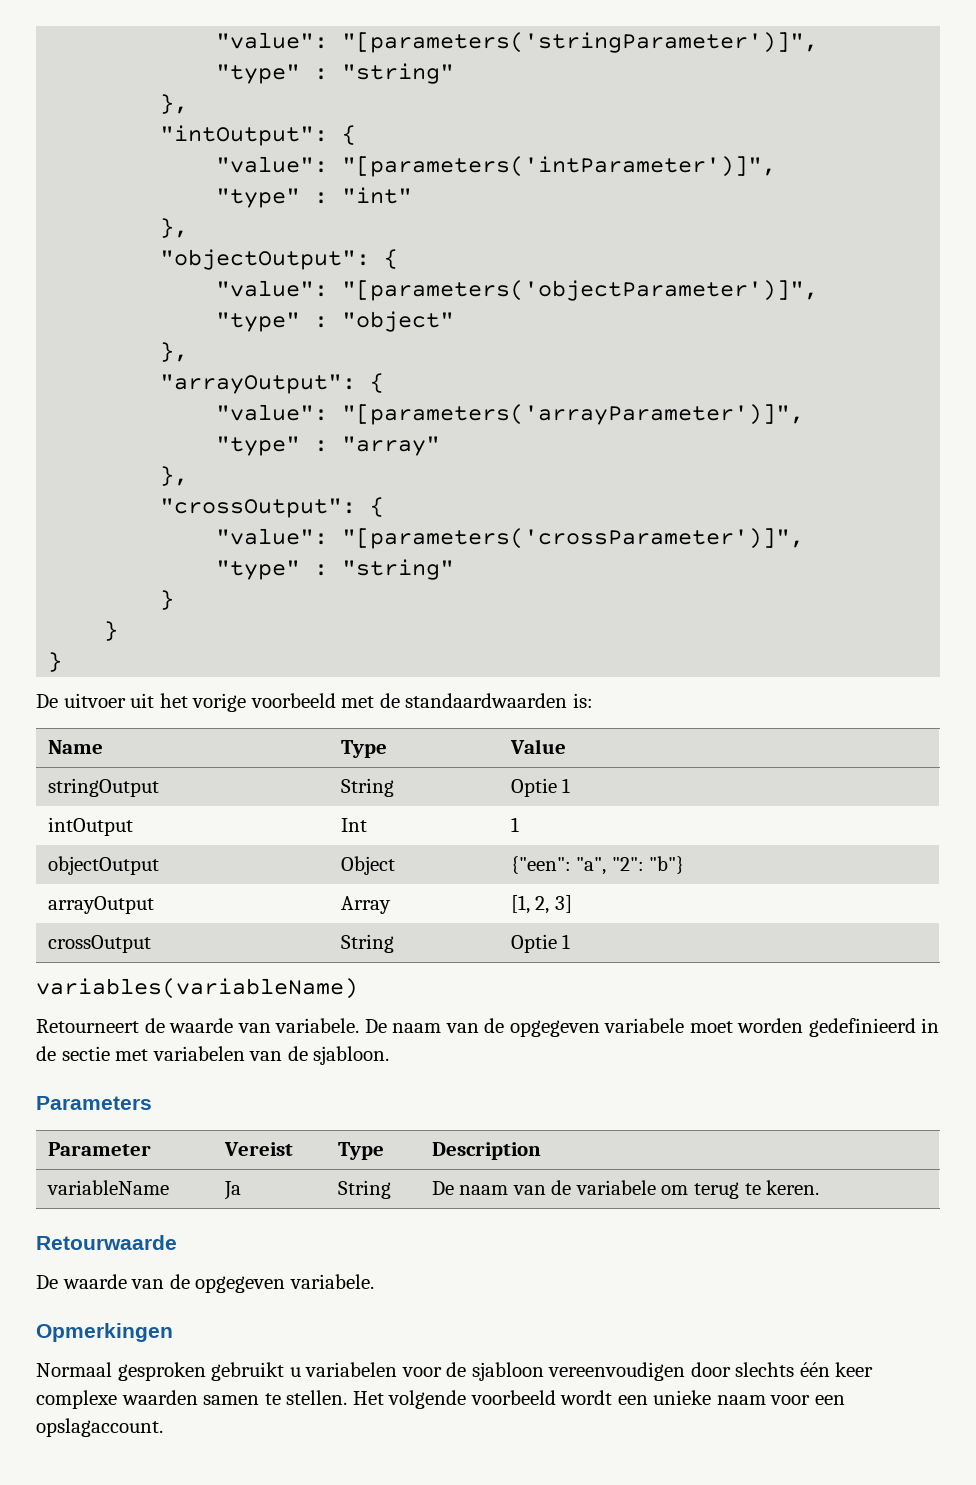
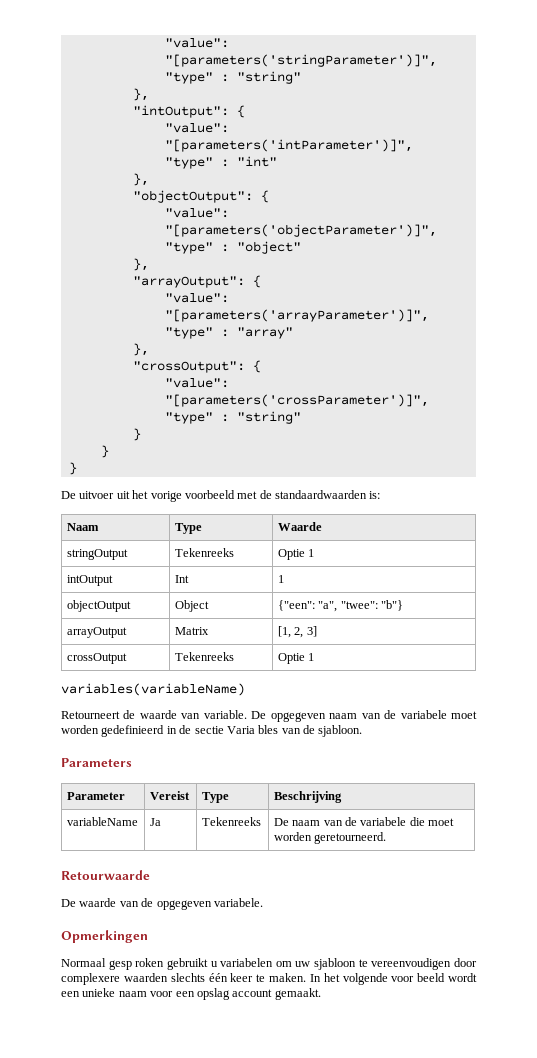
- Name | Type | Value
+ Naam | Type | Waarde
- stringOutput | String | Optie 1
+ stringOutput | Tekenreeks | Optie 1
- objectOutput | Object | {"een": "a", "2": "b"}
+ objectOutput | Object | {"een": "a", "twee": "b"}
- arrayOutput | Array | [1, 2, 3]
+ arrayOutput | Matrix | [1, 2, 3]
- crossOutput | String | Optie 1
+ crossOutput | Tekenreeks | Optie 1
- Retourneert de waarde van variabele. De naam van de opgegeven variabele moet worden gedefinieerd in de sectie met variabelen van de sjabloon.
+ Retourneert de waarde van variable. De opgegeven naam van de variabele moet worden gedefinieerd in de sectie Varia bles van de sjabloon.
- Parameter | Vereist | Type | Description
+ Parameter | Vereist | Type | Beschrijving
- variableName | Ja | String | De naam van de variabele om terug te keren.
+ variableName | Ja | Tekenreeks | De naam van de variabele die moet worden geretourneerd.
- Normaal gesproken gebruikt u variabelen voor de sjabloon vereenvoudigen door slechts één keer complexe waarden samen te stellen. Het volgende voorbeeld wordt een unieke naam voor een opslagaccount.
+ Normaal gesp roken gebruikt u variabelen om uw sjabloon te vereenvoudigen door complexere waarden slechts één keer te maken. In het volgende voor beeld wordt een unieke naam voor een opslag account gemaakt.

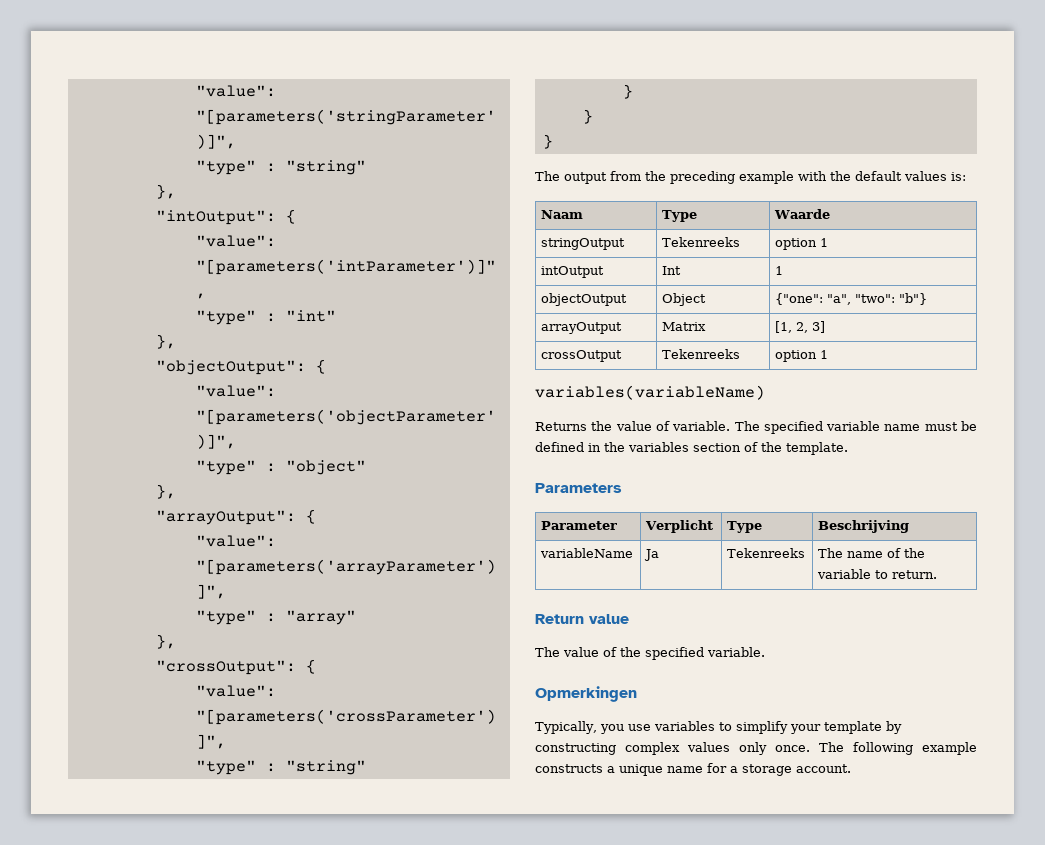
- De uitvoer uit het vorige voorbeeld met de standaardwaarden is:
+ The output from the preceding example with the default values is:
- stringOutput | Tekenreeks | Optie 1
+ stringOutput | Tekenreeks | option 1
- objectOutput | Object | {"een": "a", "twee": "b"}
+ objectOutput | Object | {"one": "a", "two": "b"}
- crossOutput | Tekenreeks | Optie 1
+ crossOutput | Tekenreeks | option 1
- Retourneert de waarde van variable. De opgegeven naam van de variabele moet worden gedefinieerd in de sectie Varia bles van de sjabloon.
+ Returns the value of variable. The specified variable name must be defined in the variables section of the template.
- Parameter | Vereist | Type | Beschrijving
+ Parameter | Verplicht | Type | Beschrijving
- variableName | Ja | Tekenreeks | De naam van de variabele die moet worden geretourneerd.
- Retourwaarde
- De waarde van de opgegeven variabele.
+ variableName | Ja | Tekenreeks | The name of the variable to return.
+ Return value
+ The value of the specified variable.
  Opmerkingen
- Normaal gesp roken gebruikt u variabelen om uw sjabloon te vereenvoudigen door complexere waarden slechts één keer te maken. In het volgende voor beeld wordt een unieke naam voor een opslag account gemaakt.
+ Typically, you use variables to simplify your template by constructing complex values only once. The following example constructs a unique name for a storage account.

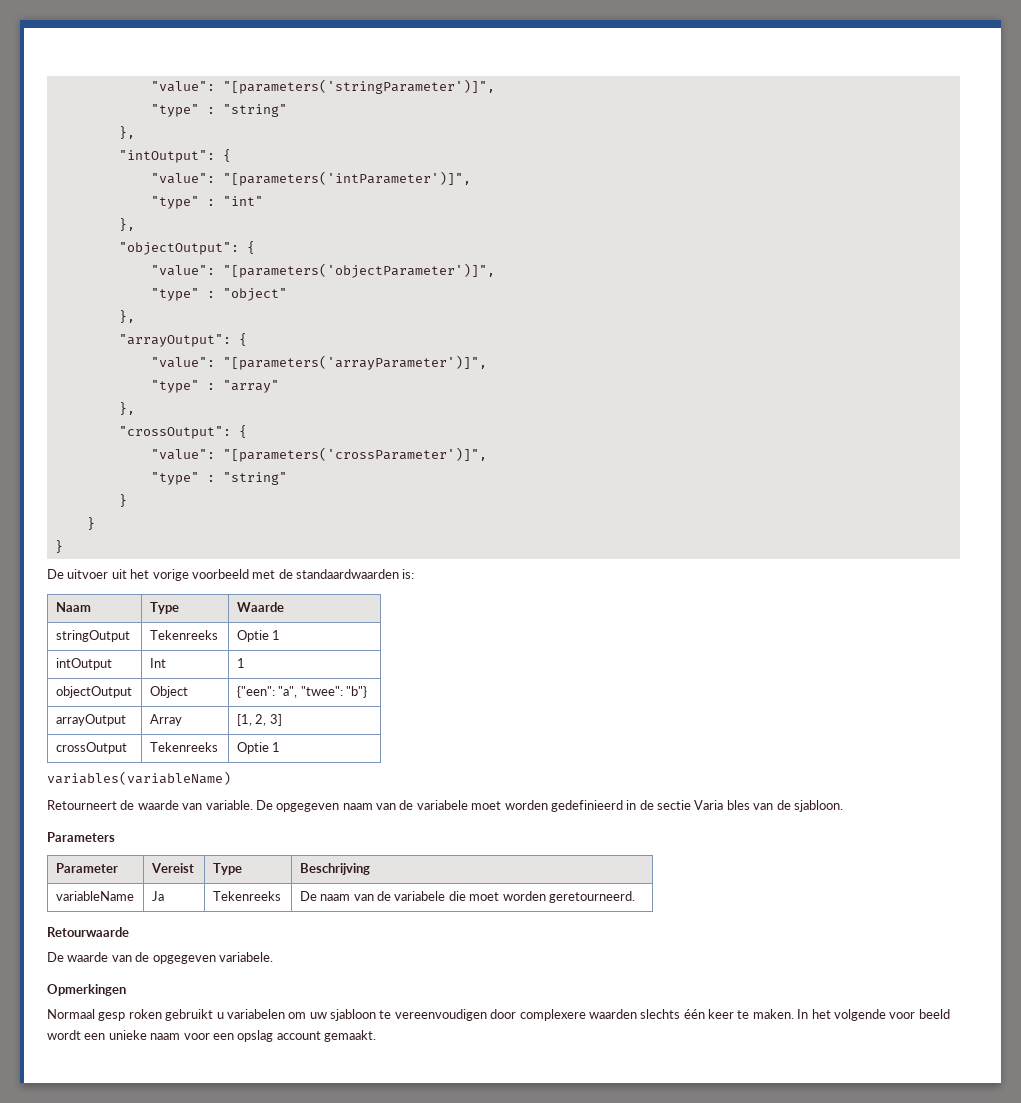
- The output from the preceding example with the default values is:
+ De uitvoer uit het vorige voorbeeld met de standaardwaarden is:
- stringOutput | Tekenreeks | option 1
+ stringOutput | Tekenreeks | Optie 1
- objectOutput | Object | {"one": "a", "two": "b"}
+ objectOutput | Object | {"een": "a", "twee": "b"}
- arrayOutput | Matrix | [1, 2, 3]
+ arrayOutput | Array | [1, 2, 3]
- crossOutput | Tekenreeks | option 1
+ crossOutput | Tekenreeks | Optie 1
- Returns the value of variable. The specified variable name must be defined in the variables section of the template.
+ Retourneert de waarde van variable. De opgegeven naam van de variabele moet worden gedefinieerd in de sectie Varia bles van de sjabloon.
- Parameter | Verplicht | Type | Beschrijving
+ Parameter | Vereist | Type | Beschrijving
- variableName | Ja | Tekenreeks | The name of the variable to return.
- Return value
- The value of the specified variable.
+ variableName | Ja | Tekenreeks | De naam van de variabele die moet worden geretourneerd.
+ Retourwaarde
+ De waarde van de opgegeven variabele.
  Opmerkingen
- Typically, you use variables to simplify your template by constructing complex values only once. The following example constructs a unique name for a storage account.
+ Normaal gesp roken gebruikt u variabelen om uw sjabloon te vereenvoudigen door complexere waarden slechts één keer te maken. In het volgende voor beeld wordt een unieke naam voor een opslag account gemaakt.

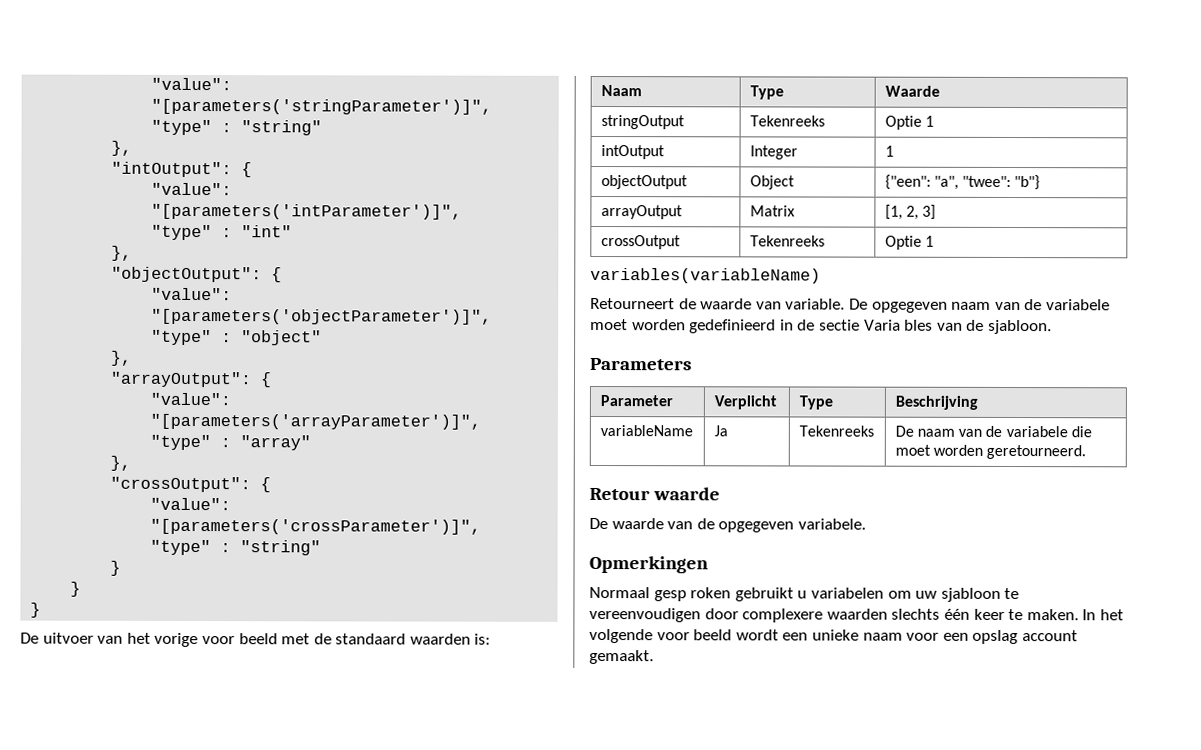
- De uitvoer uit het vorige voorbeeld met de standaardwaarden is:
+ De uitvoer van het vorige voor beeld met de standaard waarden is:
- intOutput | Int | 1
+ intOutput | Integer | 1
- arrayOutput | Array | [1, 2, 3]
+ arrayOutput | Matrix | [1, 2, 3]
- Parameter | Vereist | Type | Beschrijving
+ Parameter | Verplicht | Type | Beschrijving
- Retourwaarde
+ Retour waarde

